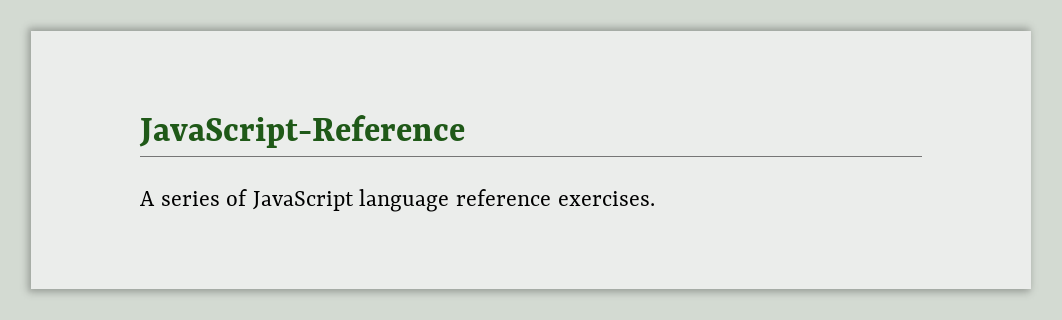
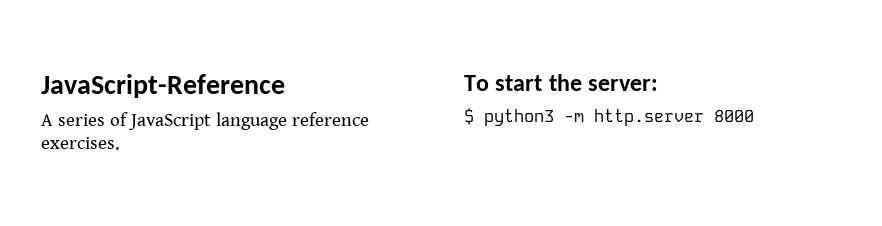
+ To start the server:
+ $ python3 -m http.server 8000

